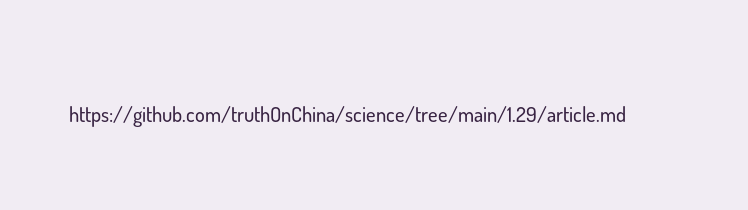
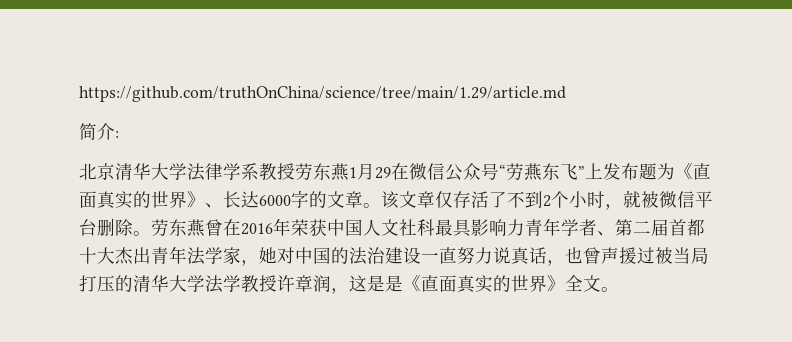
+ 简介:
+ 北京清华大学法律学系教授劳东燕1月29在微信公众号“劳燕东飞”上发布题为《直面真实的世界》、长达6000字的文章。该文章仅存活了不到2个小时，就被微信平台删除。劳东燕曾在2016年荣获中国人文社科最具影响力青年学者、第二届首都十大杰出青年法学家，她对中国的法治建设一直努力说真话，也曾声援过被当局打压的清华大学法学教授许章润，这是是《直面真实的世界》全文。

